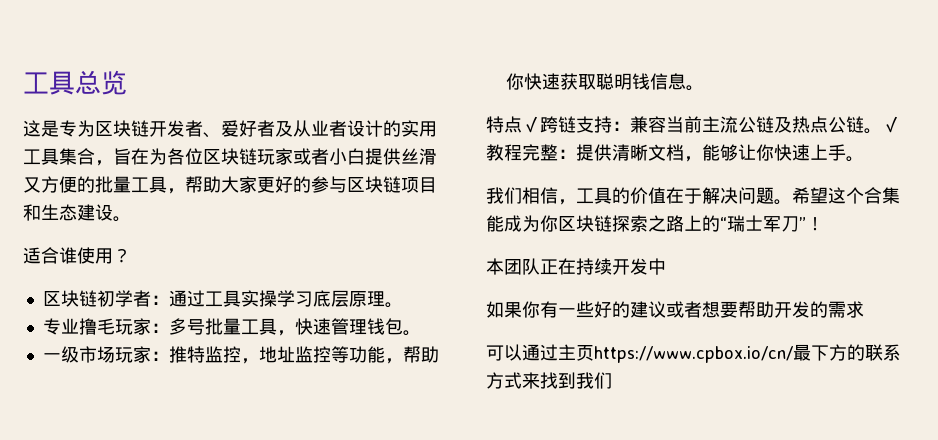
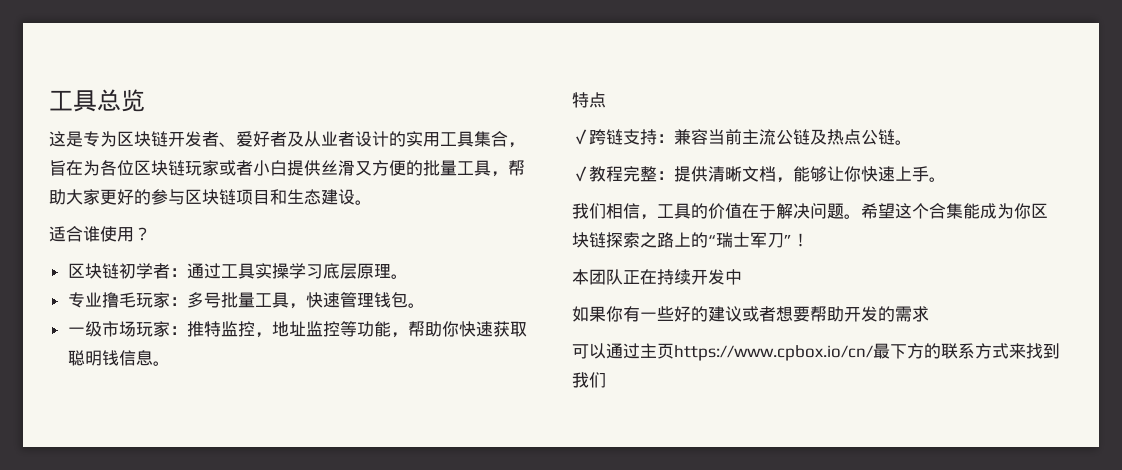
- 特点✓跨链支持：兼容当前主流公链及热点公链。✓教程完整：提供清晰文档，能够让你快速上手。
+ 特点
+ ✓跨链支持：兼容当前主流公链及热点公链。
+ ✓教程完整：提供清晰文档，能够让你快速上手。

